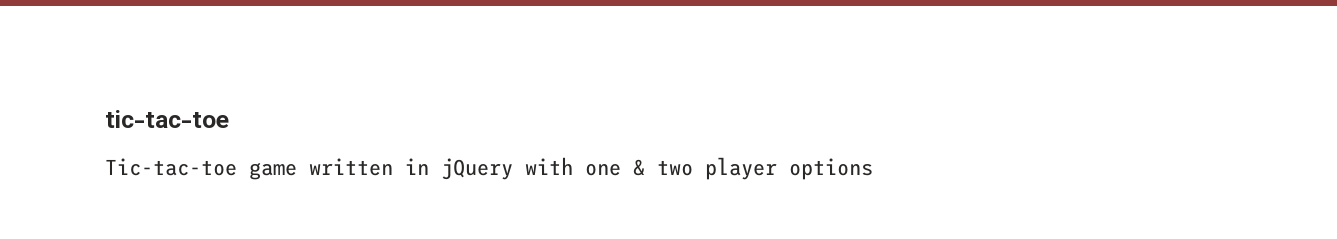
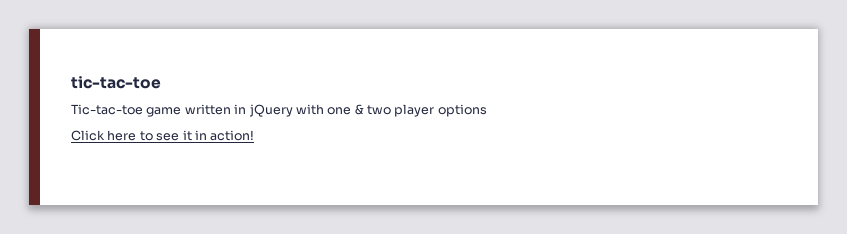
+ Click here to see it in action!

